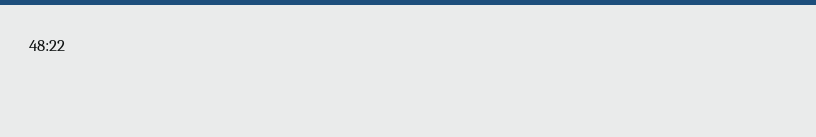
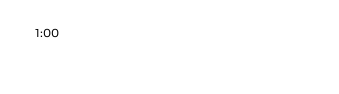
- 48:22
+ 1:00

